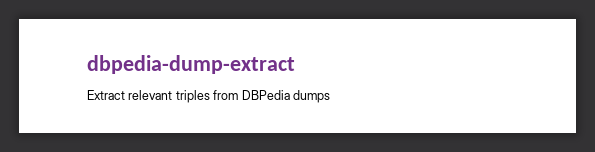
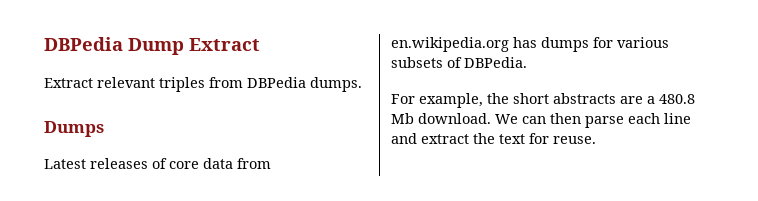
- dbpedia-dump-extract
+ DBPedia Dump Extract
- Extract relevant triples from DBPedia dumps
+ Extract relevant triples from DBPedia dumps.
+ Dumps
+ Latest releases of core data from en.wikipedia.org has dumps for various subsets of DBPedia.
+ For example, the short abstracts are a 480.8 Mb download. We can then parse each line and extract the text for reuse.

